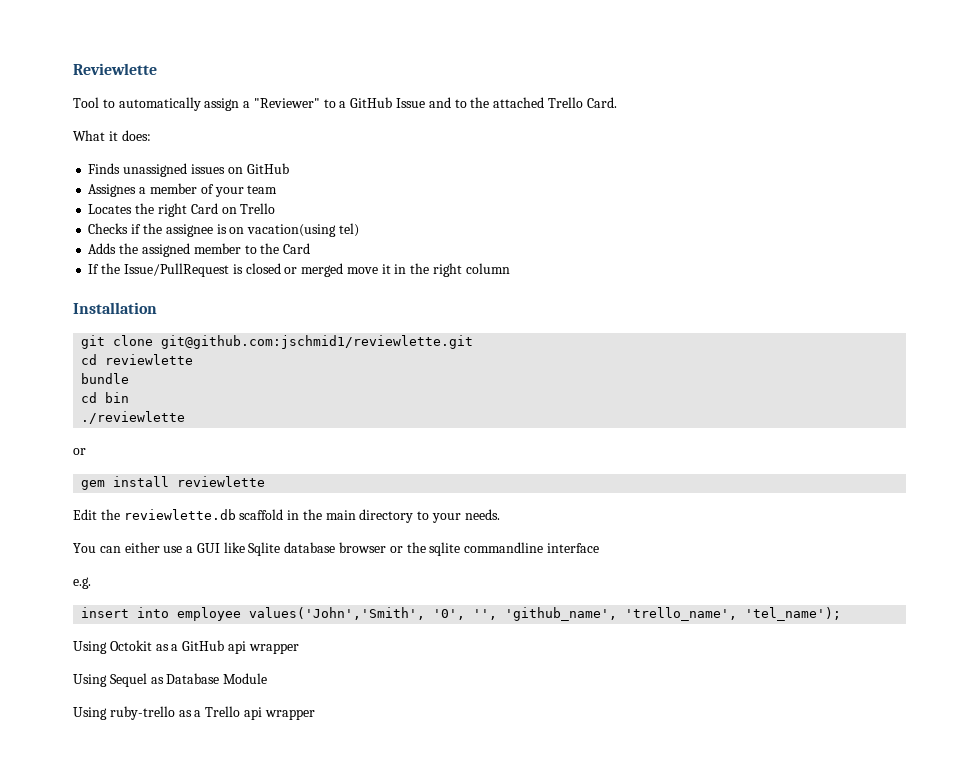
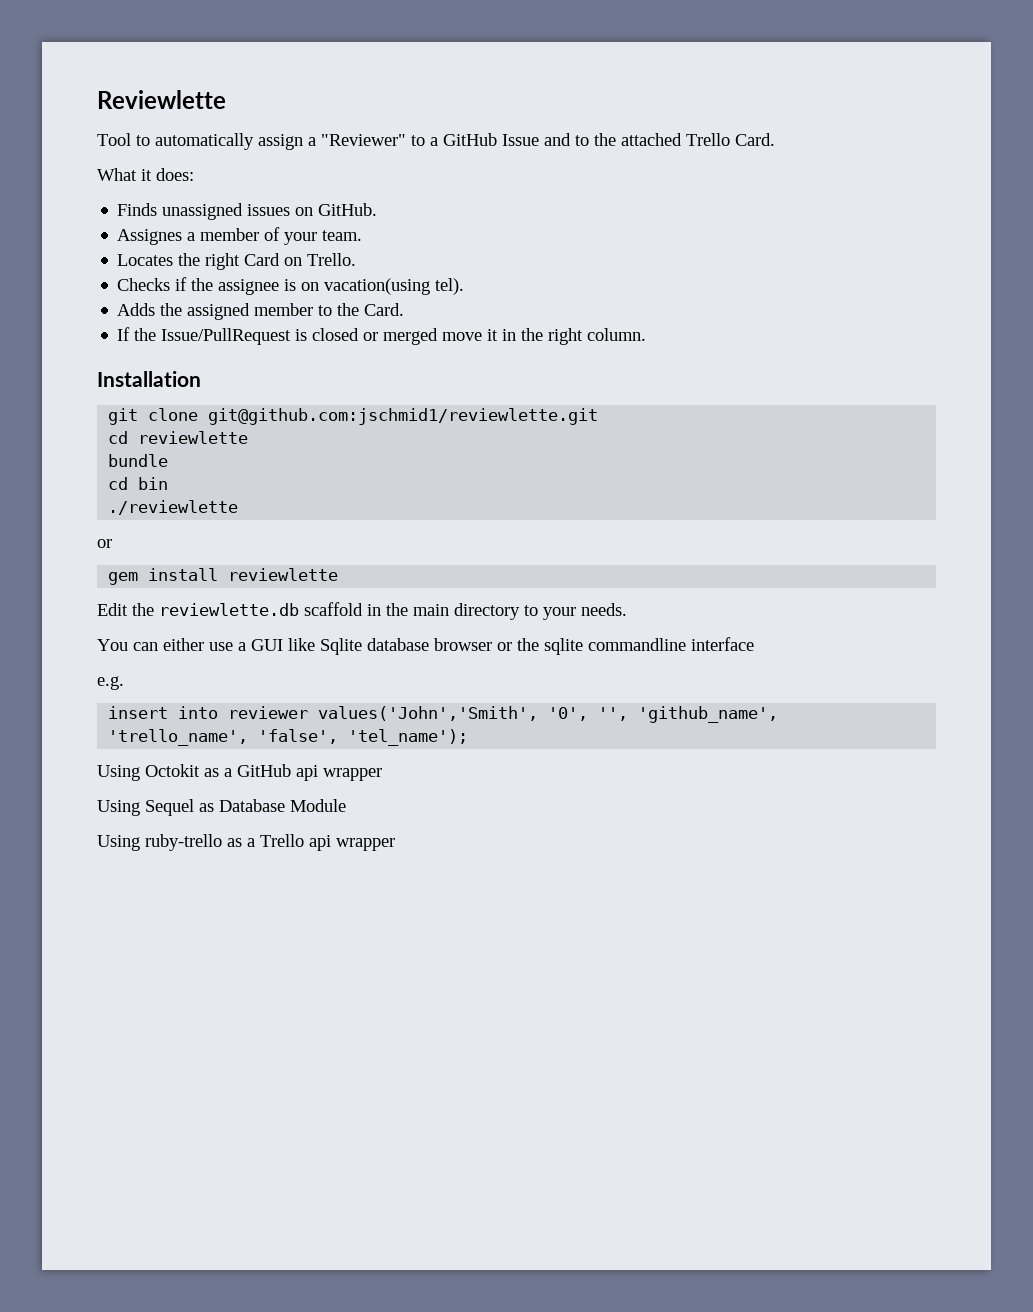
- Finds unassigned issues on GitHub
+ Finds unassigned issues on GitHub.
- Assignes a member of your team
+ Assignes a member of your team.
- Locates the right Card on Trello
+ Locates the right Card on Trello.
- Checks if the assignee is on vacation(using tel)
+ Checks if the assignee is on vacation(using tel).
- Adds the assigned member to the Card
+ Adds the assigned member to the Card.
- If the Issue/PullRequest is closed or merged move it in the right column
+ If the Issue/PullRequest is closed or merged move it in the right column.
- insert into employee values('John','Smith', '0', '', 'github_name', 'trello_name', 'tel_name');
+ insert into reviewer values('John','Smith', '0', '', 'github_name', 'trello_name', 'false', 'tel_name');

